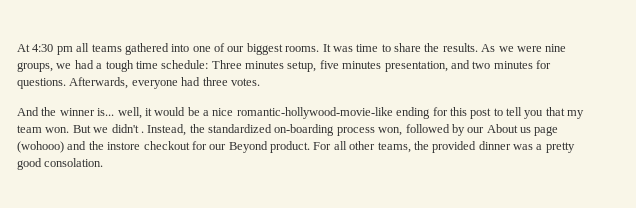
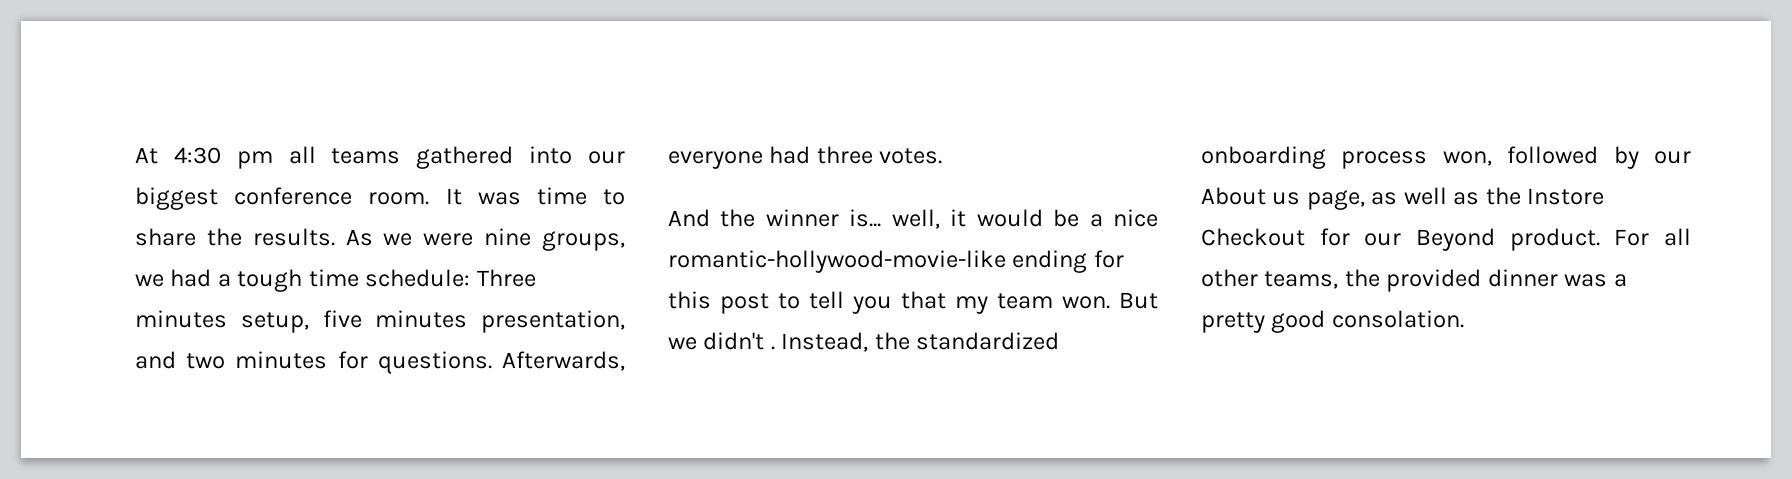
- At 4:30 pm all teams gathered into one of our biggest rooms.
+ At 4:30 pm all teams gathered into our biggest conference room.
- Instead, the standardized on-boarding process won, followed by our About us page (wohooo) and the instore checkout for our Beyond product.
+ Instead, the standardized onboarding process won, followed by our About us page, as well as the Instore Checkout for our Beyond product.

